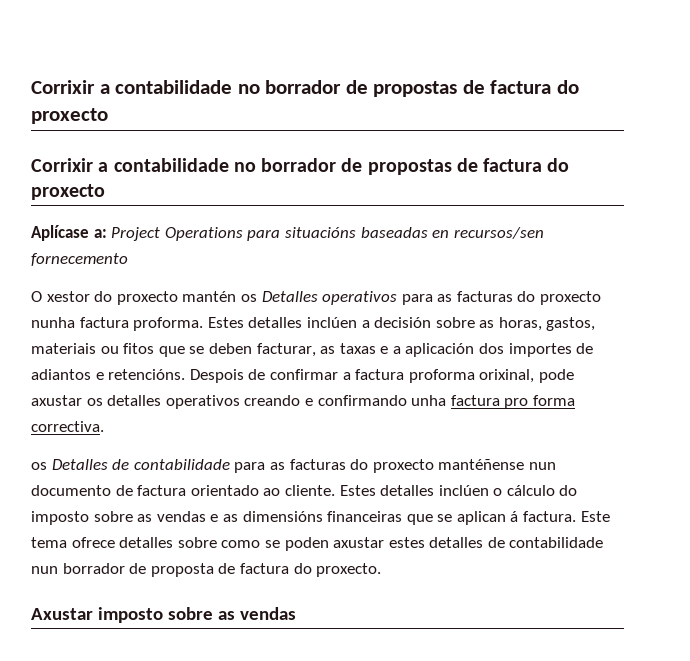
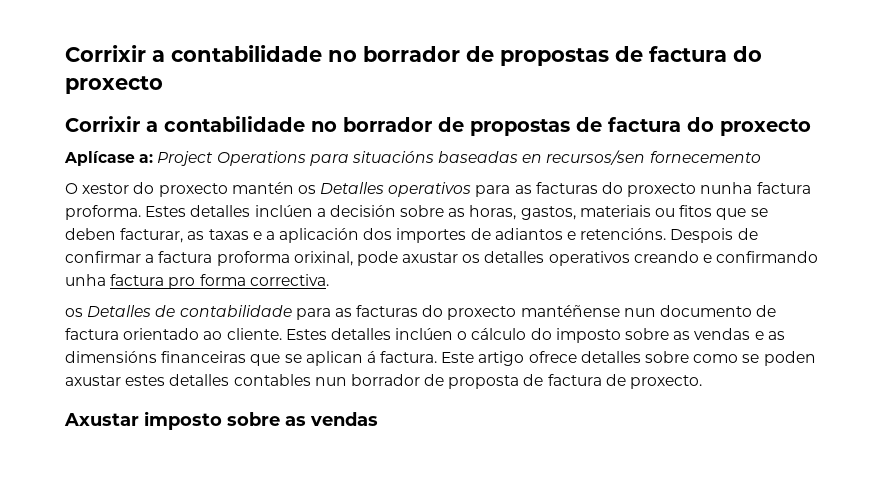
- Este tema ofrece detalles sobre como se poden axustar estes detalles de contabilidade nun borrador de proposta de factura do proxecto.
+ Este artigo ofrece detalles sobre como se poden axustar estes detalles contables nun borrador de proposta de factura de proxecto.

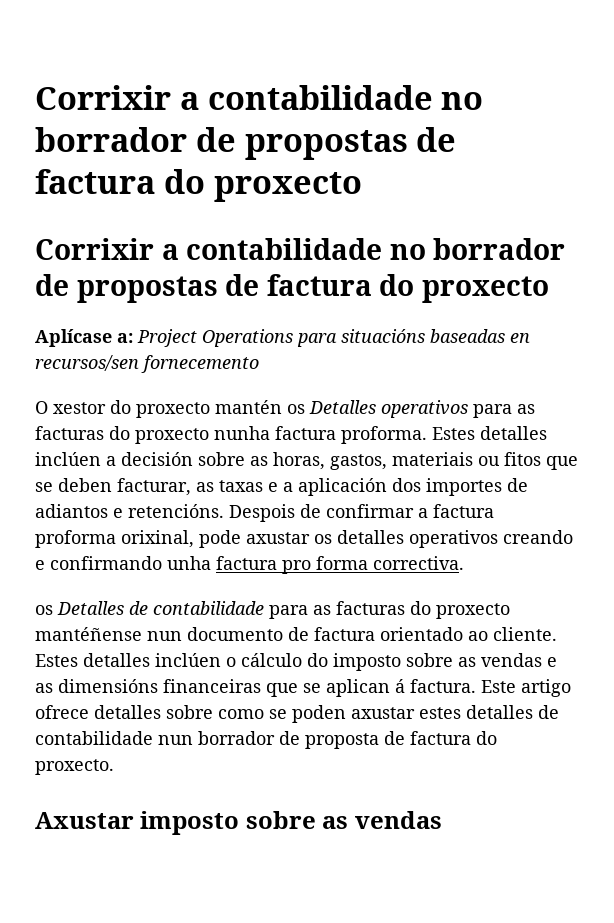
- Este artigo ofrece detalles sobre como se poden axustar estes detalles contables nun borrador de proposta de factura de proxecto.
+ Este artigo ofrece detalles sobre como se poden axustar estes detalles de contabilidade nun borrador de proposta de factura do proxecto.

